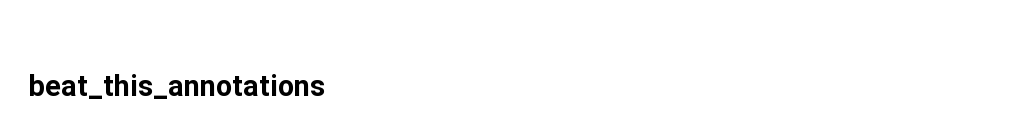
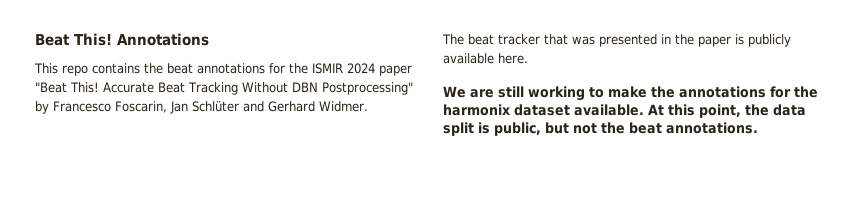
- beat_this_annotations
+ Beat This! Annotations
+ This repo contains the beat annotations for the ISMIR 2024 paper "Beat This! Accurate Beat Tracking Without DBN Postprocessing" by Francesco Foscarin, Jan Schlüter and Gerhard Widmer.
+ The beat tracker that was presented in the paper is publicly available here.
+ We are still working to make the annotations for the harmonix dataset available. At this point, the data split is public, but not the beat annotations.

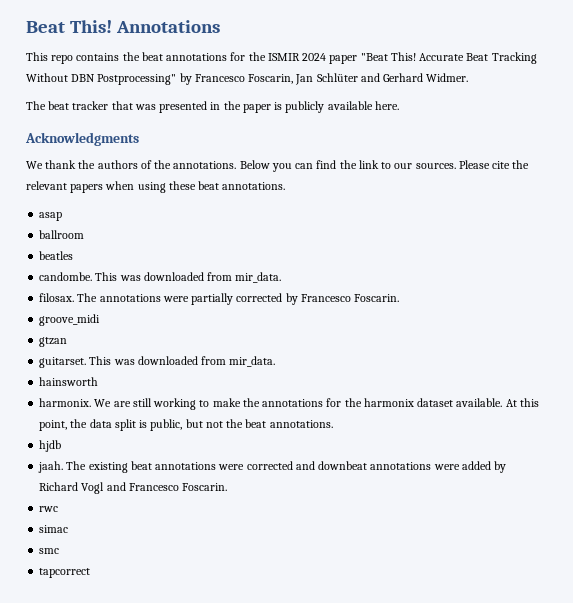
+ Acknowledgments
+ We thank the authors of the annotations. Below you can find the link to our sources. Please cite the relevant papers when using these beat annotations.
+ asap
+ ballroom
+ beatles
+ candombe. This was downloaded from mir_data.
+ filosax. The annotations were partially corrected by Francesco Foscarin.
+ groove_midi
+ gtzan
+ guitarset. This was downloaded from mir_data.
+ hainsworth
+ harmonix.
+ hjdb
+ jaah. The existing beat annotations were corrected and downbeat annotations were added by Richard Vogl and Francesco Foscarin.
+ rwc
+ simac
+ smc
+ tapcorrect

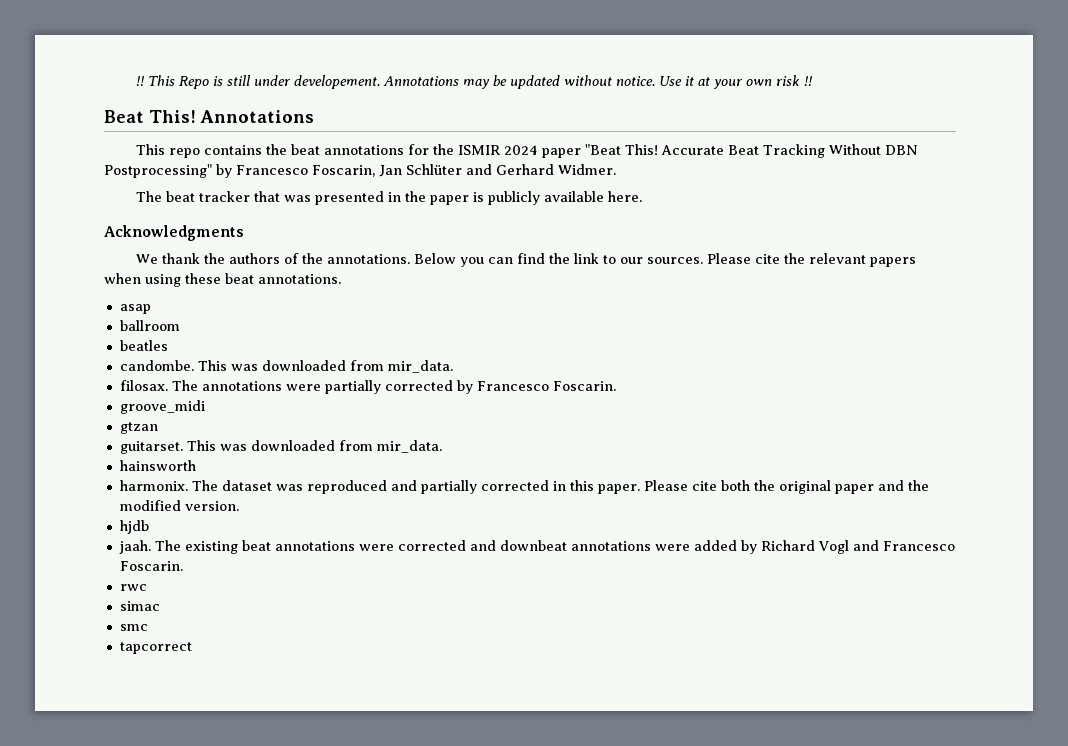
+ !! This Repo is still under developement. Annotations may be updated without notice. Use it at your own risk !!
- We are still working to make the annotations for the harmonix dataset available. At this point, the data split is public, but not the beat annotations.
+ The dataset was reproduced and partially corrected in this paper. Please cite both the original paper and the modified version.

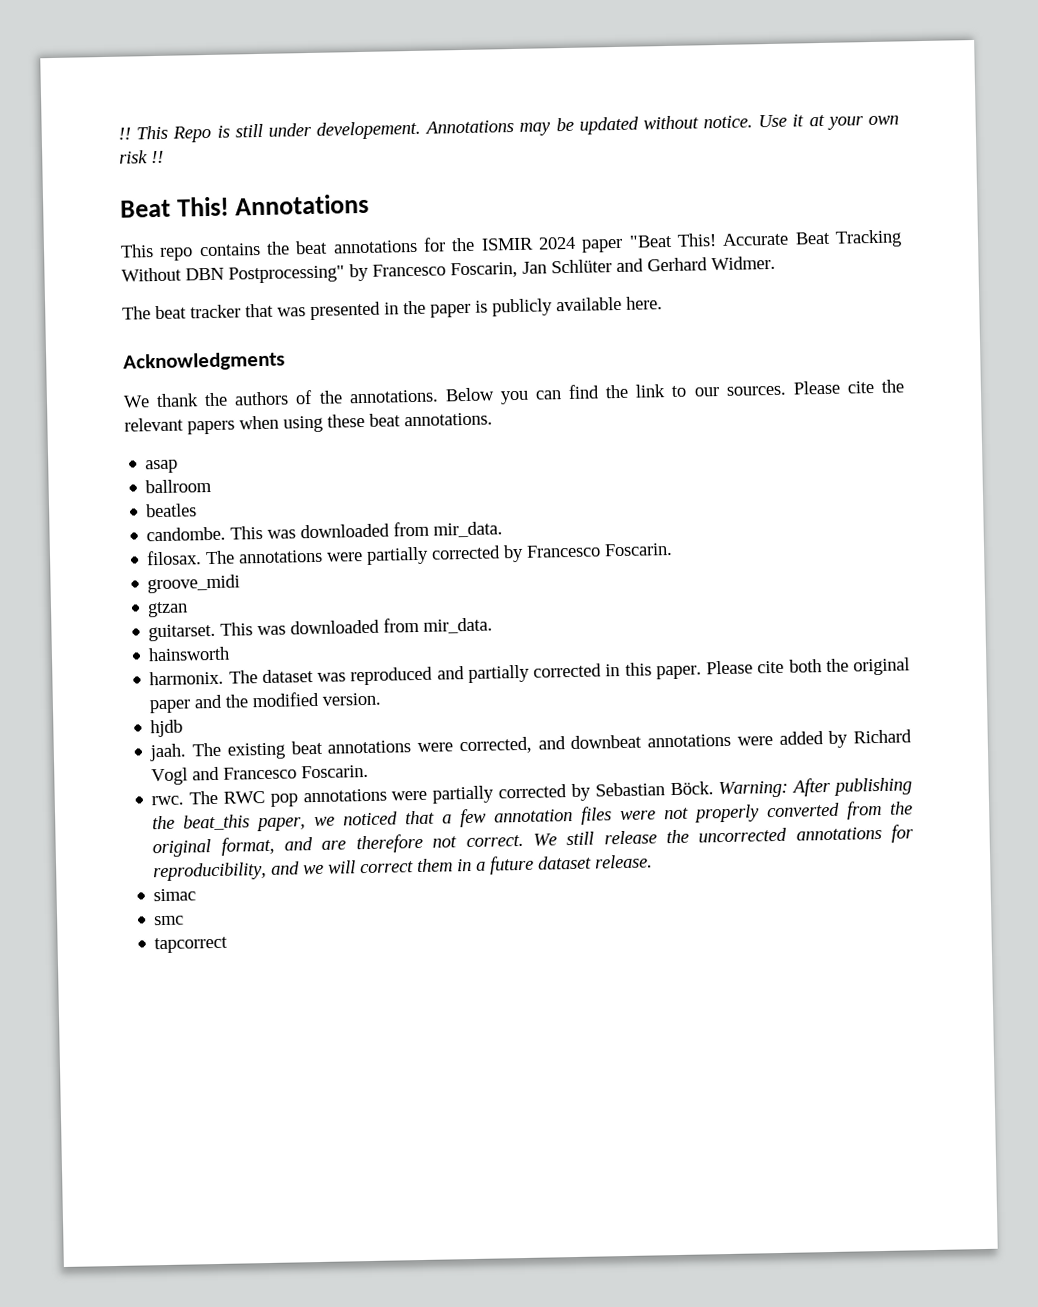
- The existing beat annotations were corrected and downbeat annotations were added by Richard Vogl and Francesco Foscarin.
+ The existing beat annotations were corrected, and downbeat annotations were added by Richard Vogl and Francesco Foscarin.
- rwc
+ rwc. The RWC pop annotations were partially corrected by Sebastian Böck. Warning: After publishing the beat_this paper, we noticed that a few annotation files were not properly converted from the original format, and are therefore not correct. We still release the uncorrected annotations for reproducibility, and we will correct them in a future dataset release.

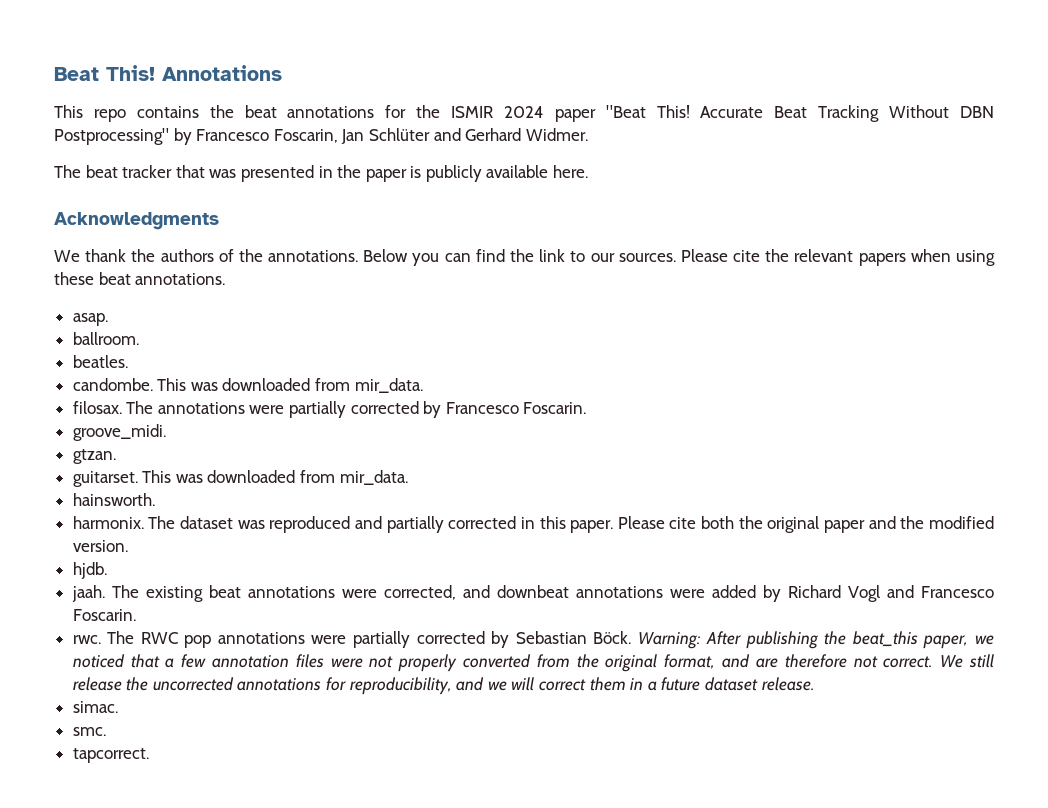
- !! This Repo is still under developement. Annotations may be updated without notice. Use it at your own risk !!
- asap
- ballroom
- beatles
+ asap.
+ ballroom.
+ beatles.
- groove_midi
- gtzan
+ groove_midi.
+ gtzan.
- hainsworth
+ hainsworth.
- hjdb
+ hjdb.
- simac
- smc
- tapcorrect
+ simac.
+ smc.
+ tapcorrect.

